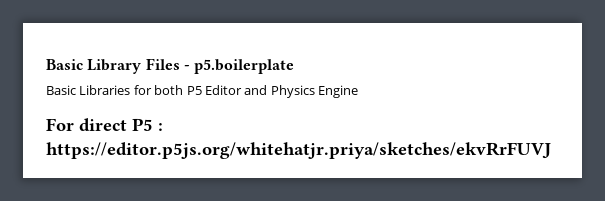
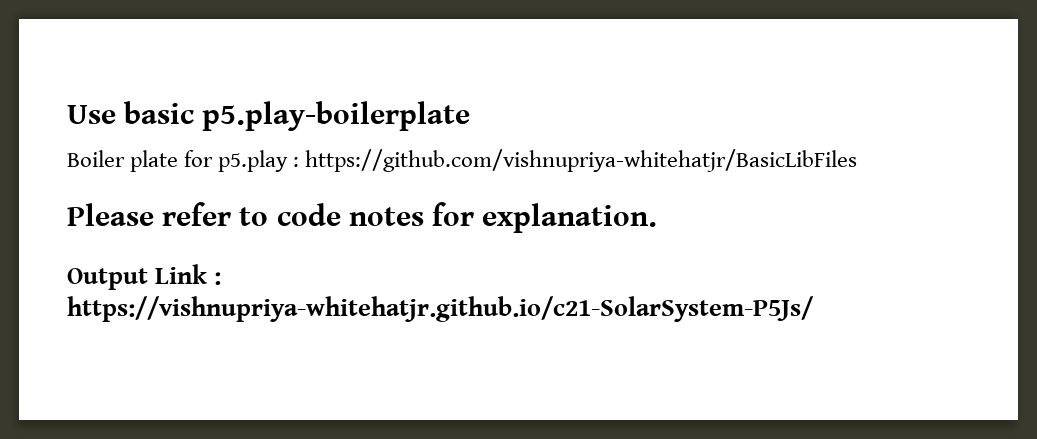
- Basic Library Files - p5.boilerplate
- Basic Libraries for both P5 Editor and Physics Engine
- For direct P5 : https://editor.p5js.org/whitehatjr.priya/sketches/ekvRrFUVJ
+ Use basic p5.play-boilerplate
+ Boiler plate for p5.play : https://github.com/vishnupriya-whitehatjr/BasicLibFiles
+ Please refer to code notes for explanation.
+ Output Link : https://vishnupriya-whitehatjr.github.io/c21-SolarSystem-P5Js/

